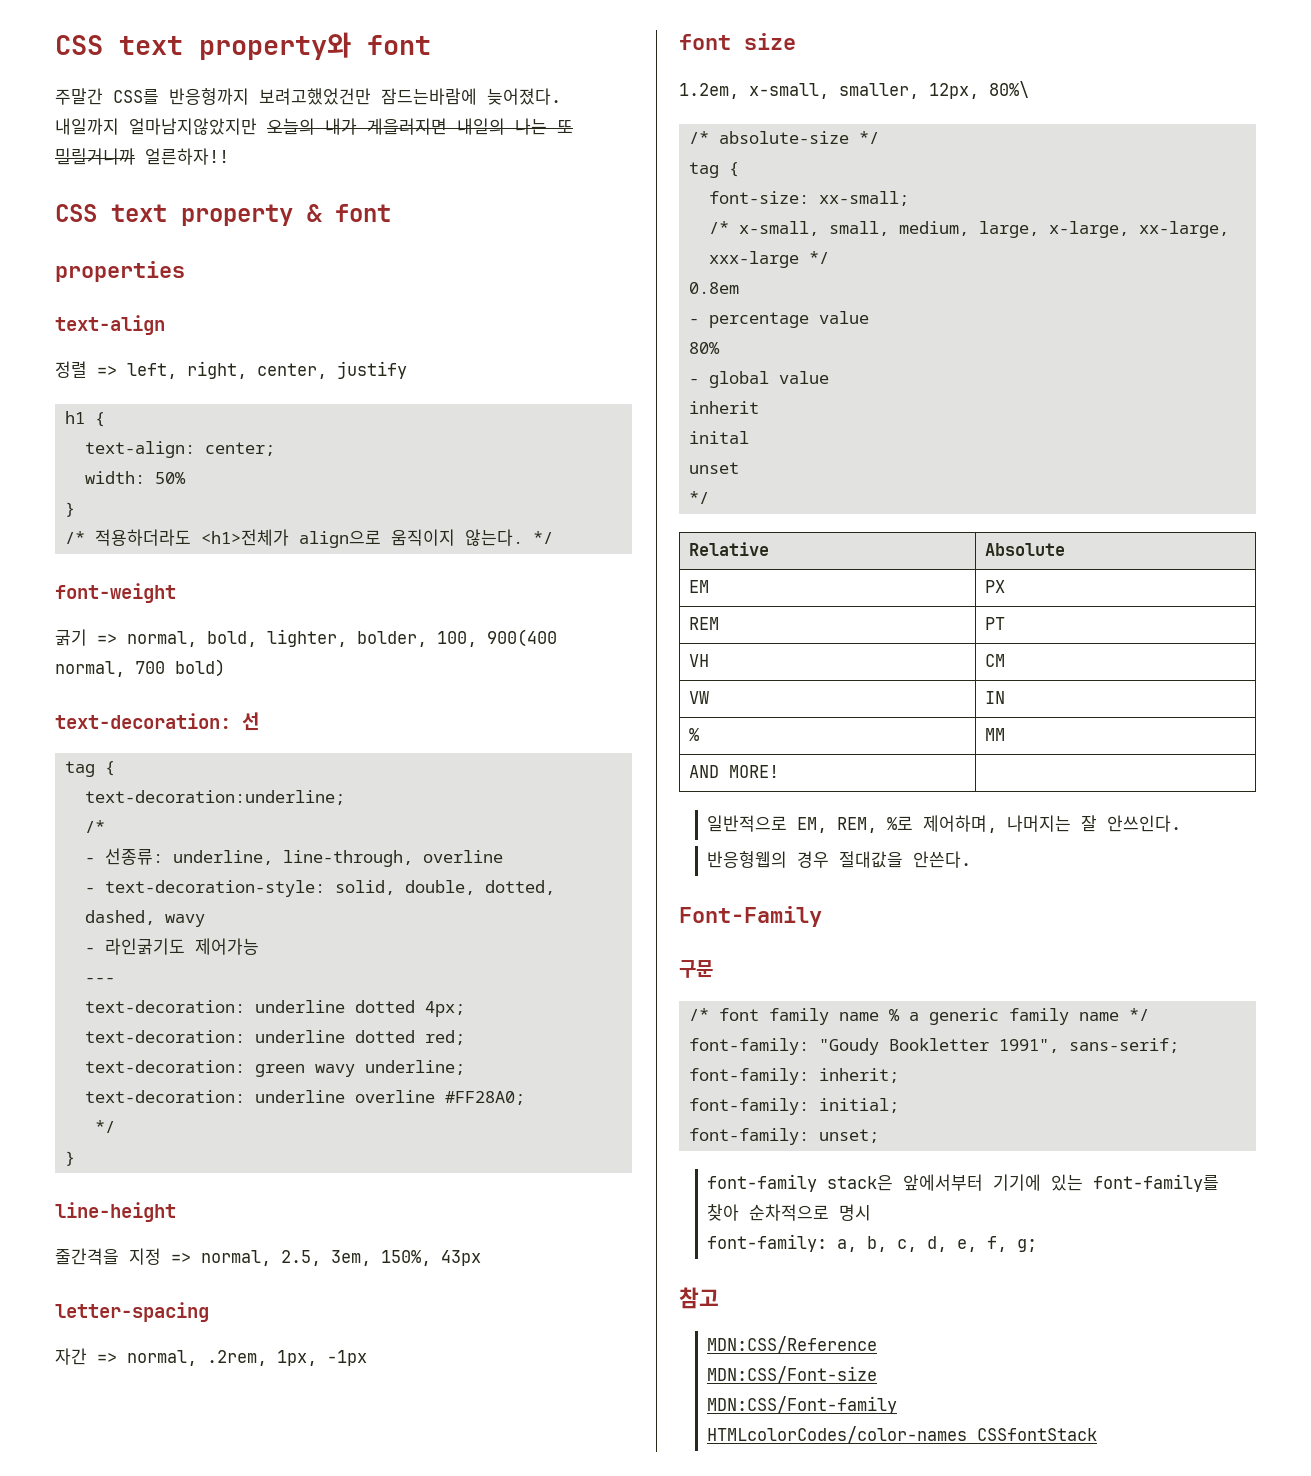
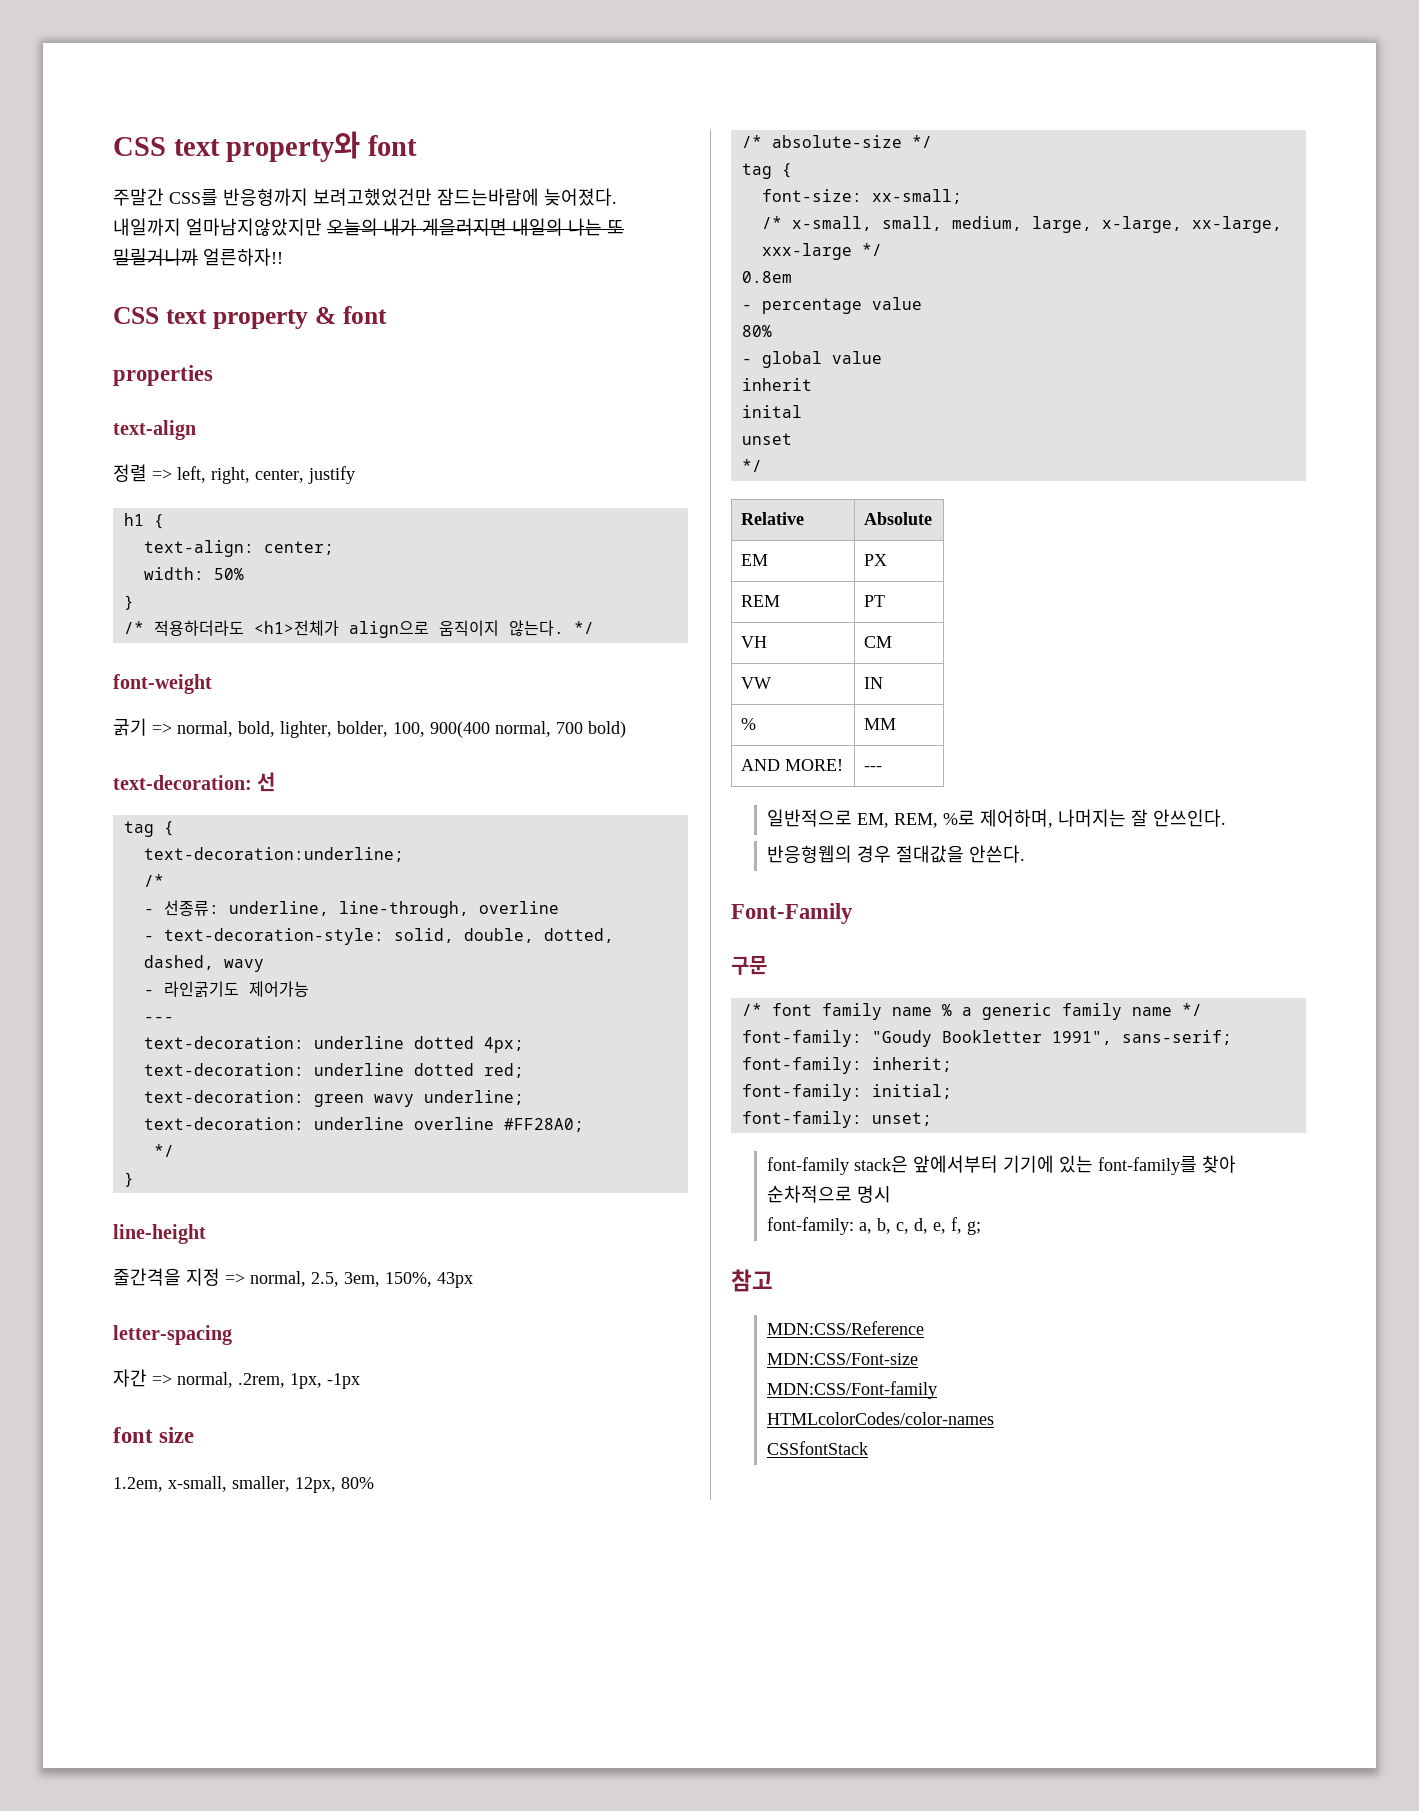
- 1.2em, x-small, smaller, 12px, 80%\
+ 1.2em, x-small, smaller, 12px, 80%
- AND MORE! |
+ AND MORE! | ---
- HTMLcolorCodes/color-names CSSfontStack
+ HTMLcolorCodes/color-names
+ CSSfontStack

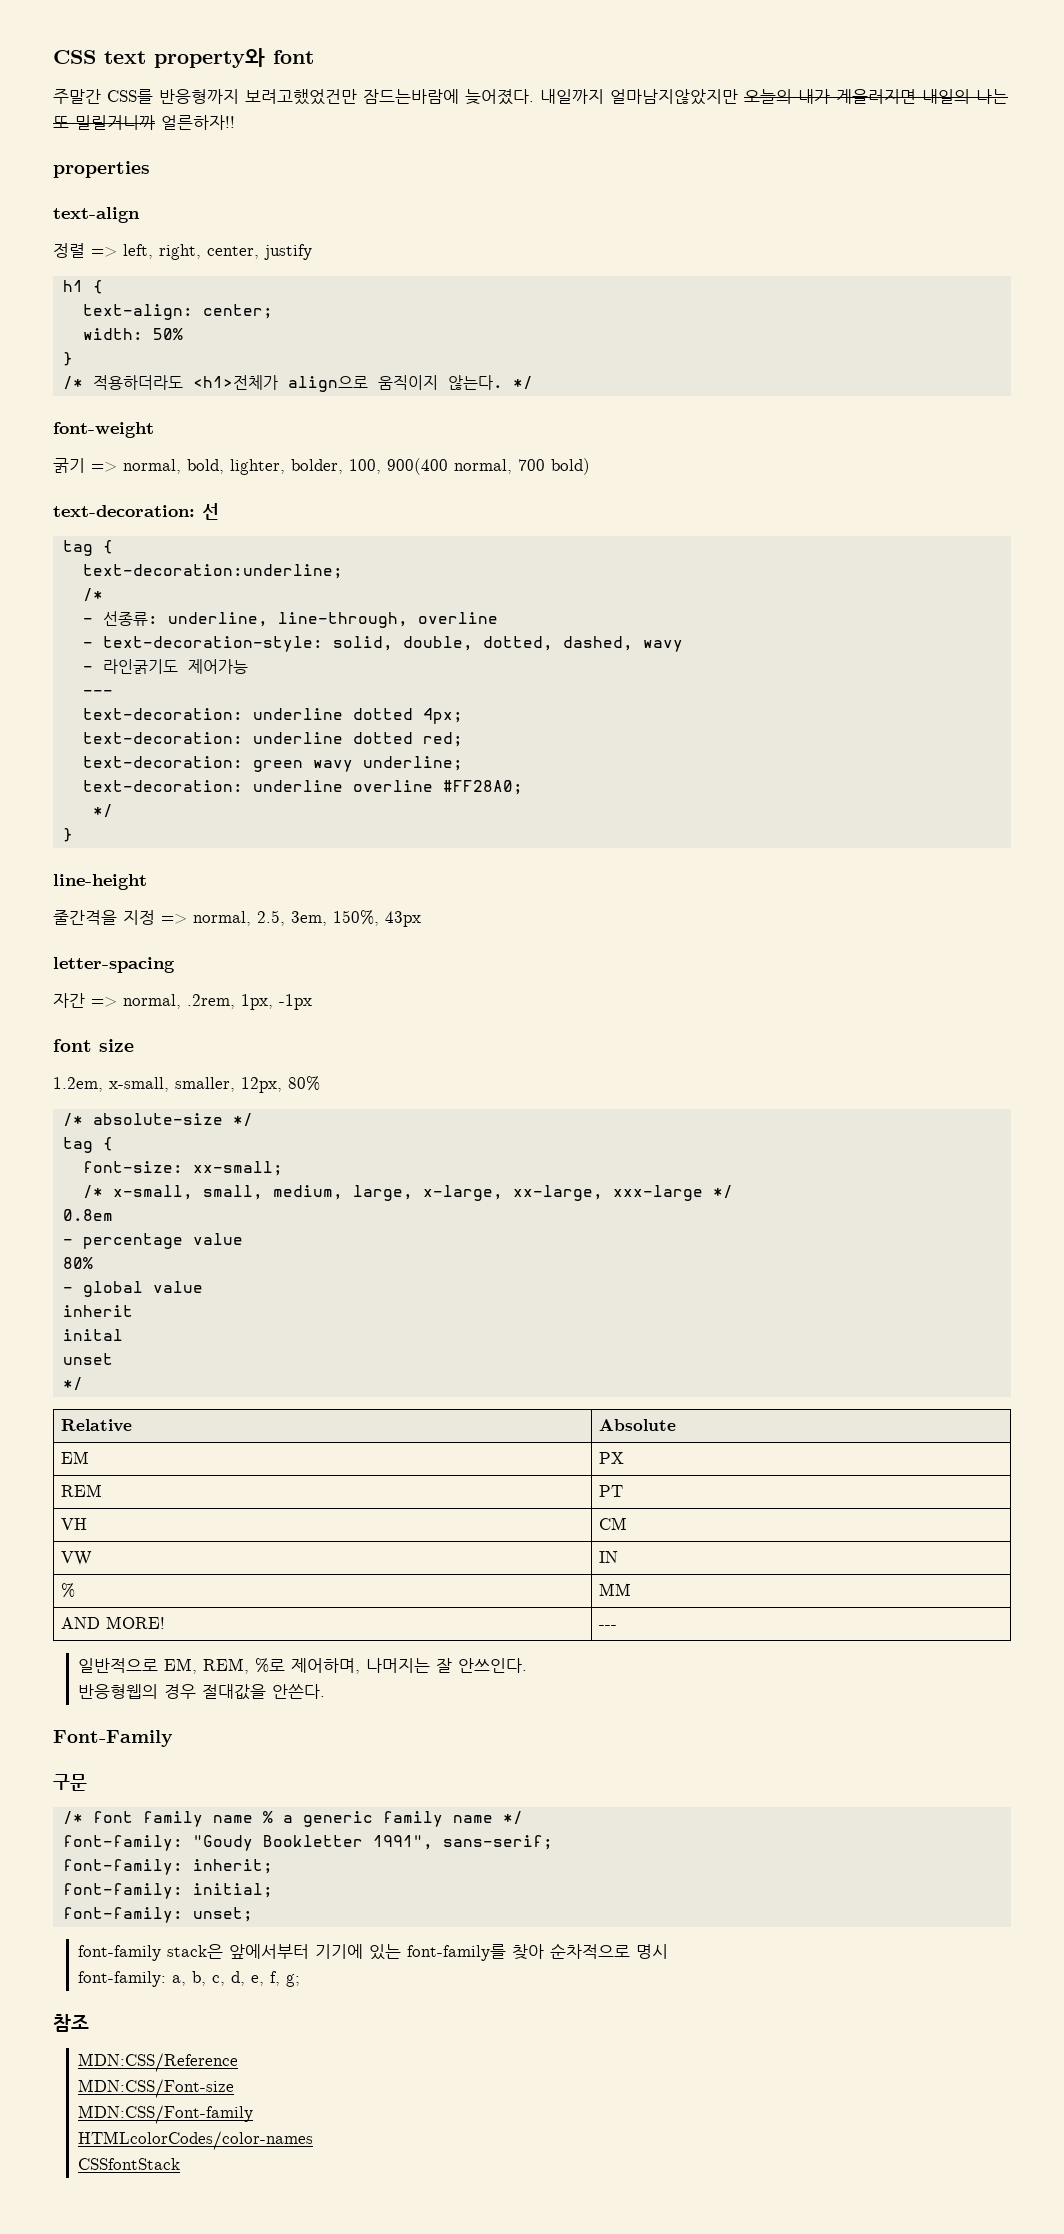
- CSS text property & font
- 참고
+ 참조

